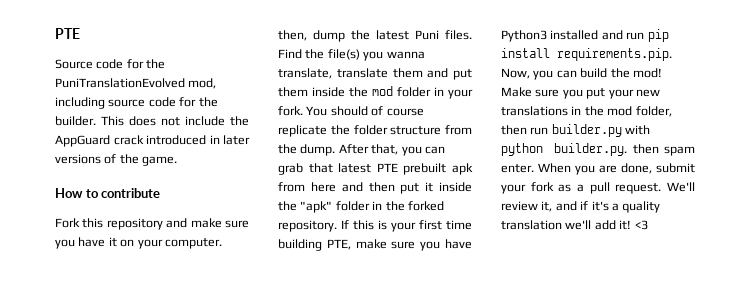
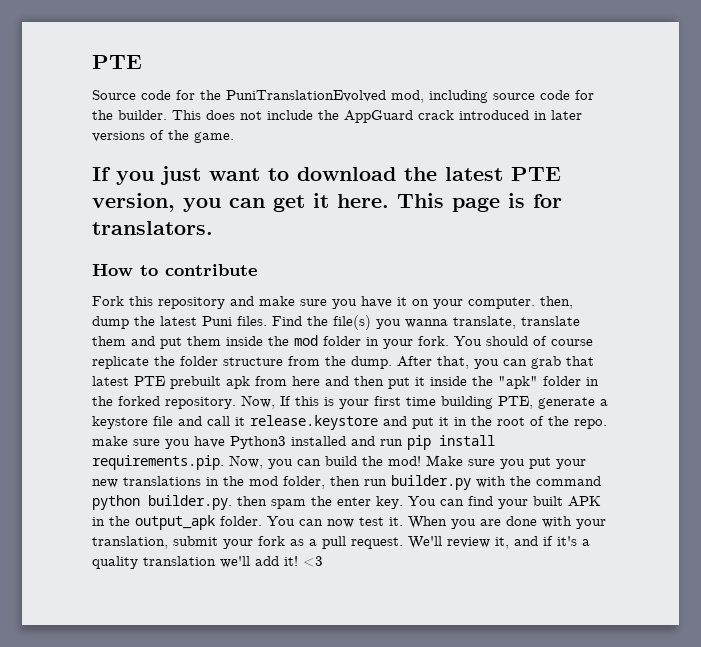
+ If you just want to download the latest PTE version, you can get it here. This page is for translators.
- If this is your first time building PTE, make sure you have Python3 installed and run pip install requirements.pip. Now, you can build the mod!
+ Now, If this is your first time building PTE, generate a keystore file and call it release.keystore and put it in the root of the repo. make sure you have Python3 installed and run pip install requirements.pip. Now, you can build the mod!
- Make sure you put your new translations in the mod folder, then run builder.py with python builder.py. then spam enter. When you are done, submit your fork as a pull request.
+ Make sure you put your new translations in the mod folder, then run builder.py with the command python builder.py. then spam the enter key. You can find your built APK in the output_apk folder. You can now test it. When you are done with your translation, submit your fork as a pull request.

